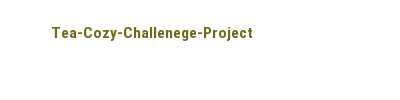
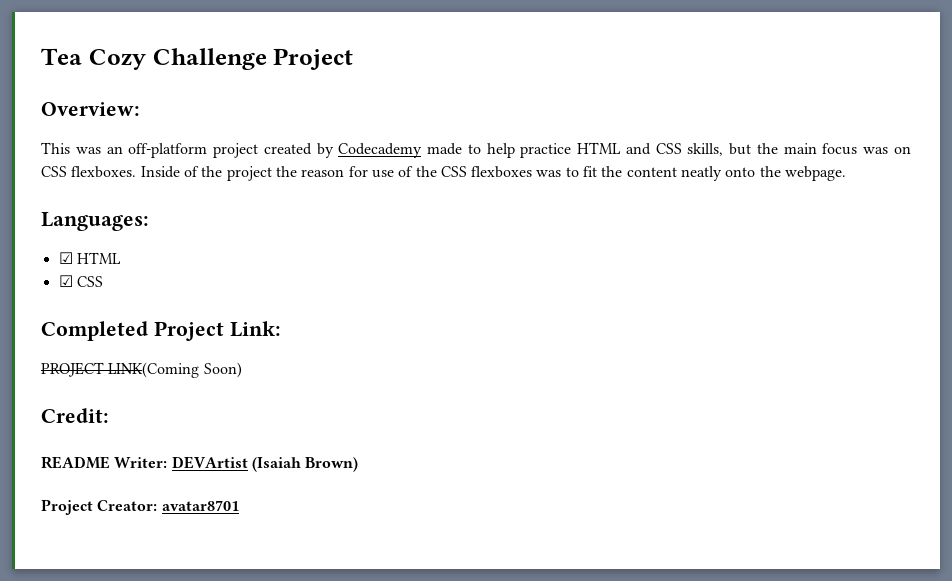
- Tea-Cozy-Challenege-Project
+ Tea Cozy Challenge Project
+ Overview:
+ This was an off-platform project created by Codecademy made to help practice HTML and CSS skills, but the main focus was on CSS flexboxes. Inside of the project the reason for use of the CSS flexboxes was to fit the content neatly onto the webpage.
+ Languages:
+ ☑ HTML
+ ☑ CSS
+ Completed Project Link:
+ PROJECT LINK(Coming Soon)
+ Credit:
+ README Writer: DEVArtist (Isaiah Brown)
+ Project Creator: avatar8701

